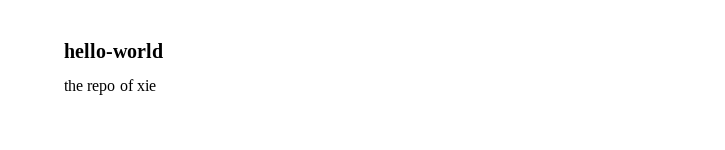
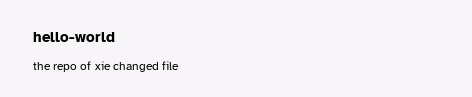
- the repo of xie
+ the repo of xie changed file

